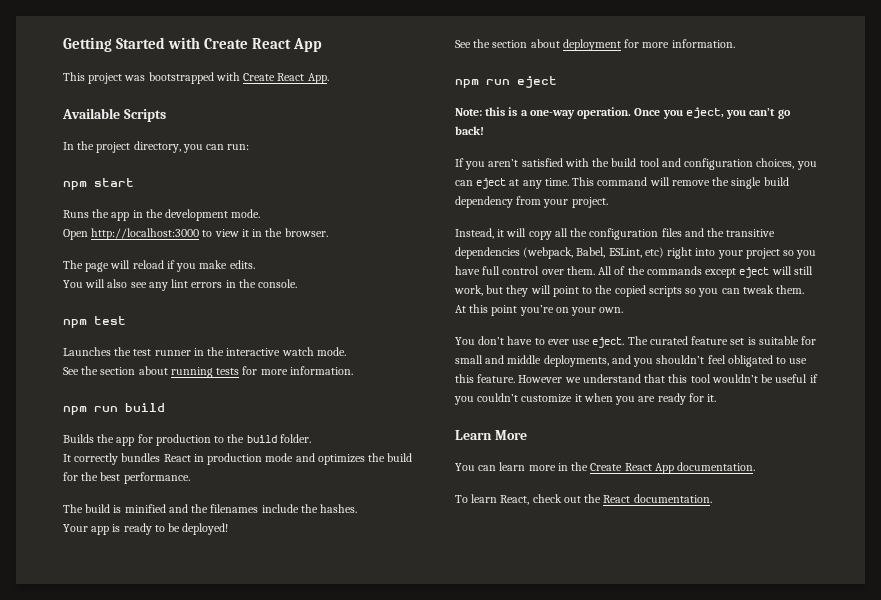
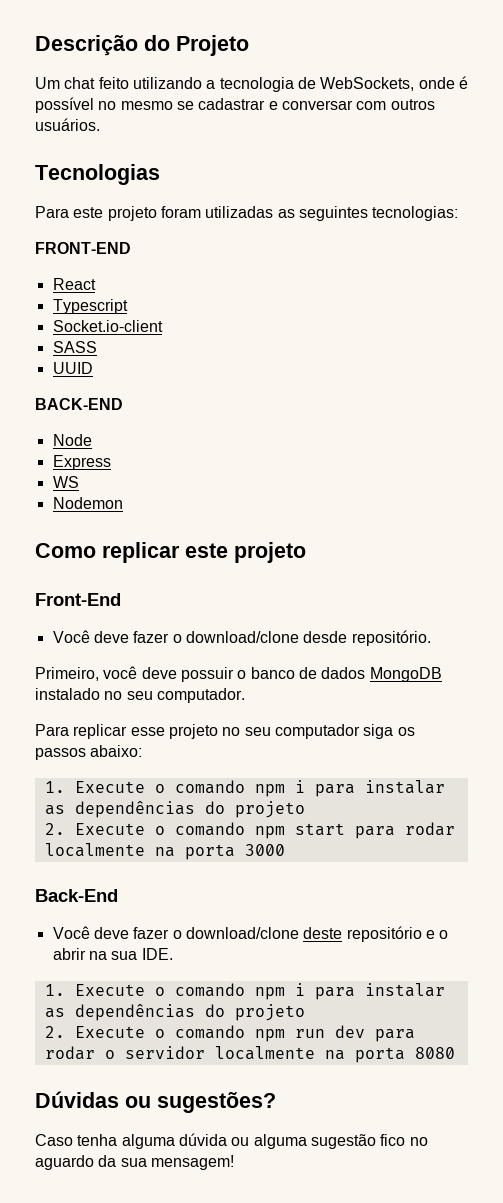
- Getting Started with Create React App
- This project was bootstrapped with Create React App.
- Available Scripts
- In the project directory, you can run:
- npm start
- Runs the app in the development mode.
- Open http://localhost:3000 to view it in the browser.
- The page will reload if you make edits.
- You will also see any lint errors in the console.
- npm test
- Launches the test runner in the interactive watch mode.
- See the section about running tests for more information.
- npm run build
- Builds the app for production to the build folder.
- It correctly bundles React in production mode and optimizes the build for the best performance.
- The build is minified and the filenames include the hashes.
- Your app is ready to be deployed!
- See the section about deployment for more information.
- npm run eject
- Note: this is a one-way operation. Once you eject, you can’t go back!
- If you aren’t satisfied with the build tool and configuration choices, you can eject at any time. This command will remove the single build dependency from your project.
- Instead, it will copy all the configuration files and the transitive dependencies (webpack, Babel, ESLint, etc) right into your project so you have full control over them. All of the commands except eject will still work, but they will point to the copied scripts so you can tweak them. At this point you’re on your own.
- You don’t have to ever use eject. The curated feature set is suitable for small and middle deployments, and you shouldn’t feel obligated to use this feature. However we understand that this tool wouldn’t be useful if you couldn’t customize it when you are ready for it.
- Learn More
- You can learn more in the Create React App documentation.
- To learn React, check out the React documentation.
+ Descrição do Projeto
+ Um chat feito utilizando a tecnologia de WebSockets, onde é possível no mesmo se cadastrar e conversar com outros usuários.
+ Tecnologias
+ Para este projeto foram utilizadas as seguintes tecnologias:
+ FRONT-END
+ React
+ Typescript
+ Socket.io-client
+ SASS
+ UUID
+ BACK-END
+ Node
+ Express
+ WS
+ Nodemon
+ Como replicar este projeto
+ Front-End
+ Você deve fazer o download/clone desde repositório.
+ Primeiro, você deve possuir o banco de dados MongoDB instalado no seu computador.
+ Para replicar esse projeto no seu computador siga os passos abaixo:
+ 1. Execute o comando npm i para instalar as dependências do projeto
+ 2. Execute o comando npm start para rodar localmente na porta 3000
+ Back-End
+ Você deve fazer o download/clone deste repositório e o abrir na sua IDE.
+ 1. Execute o comando npm i para instalar as dependências do projeto
+ 2. Execute o comando npm run dev para rodar o servidor localmente na porta 8080
+ Dúvidas ou sugestões?
+ Caso tenha alguma dúvida ou alguma sugestão fico no aguardo da sua mensagem!

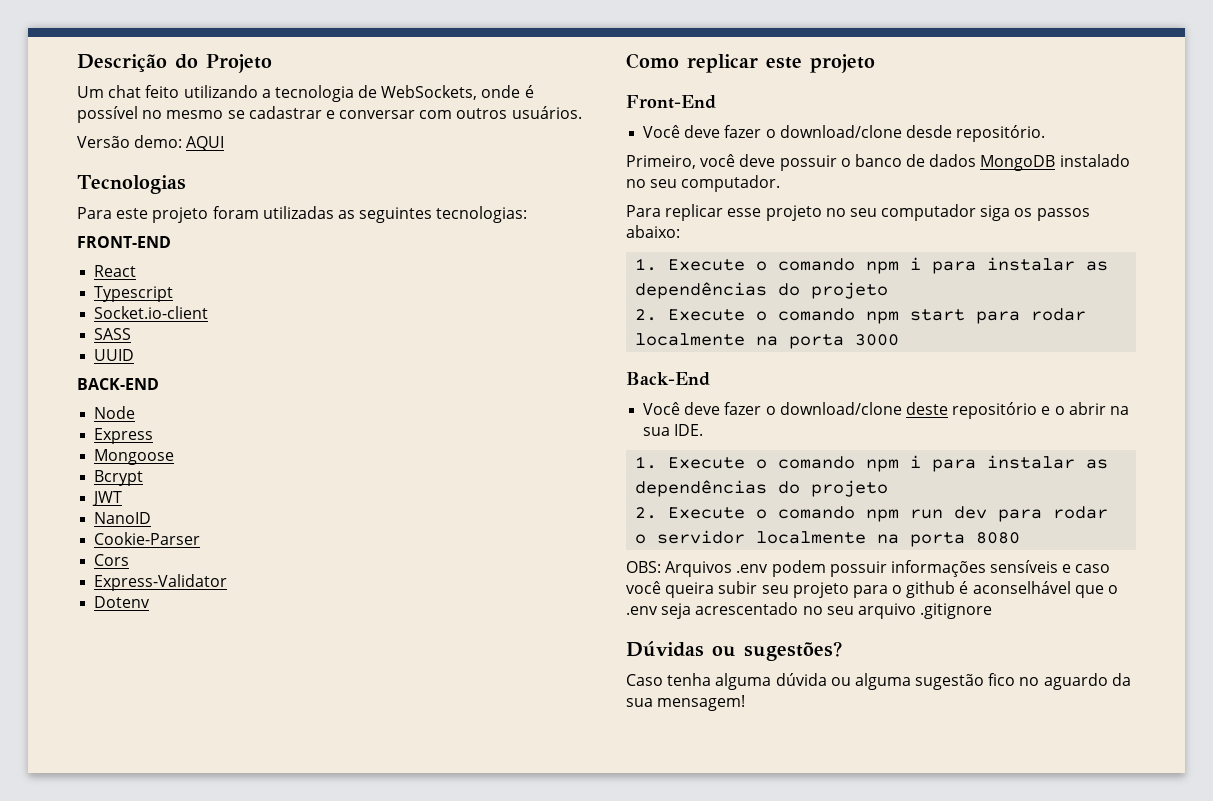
+ Versão demo: AQUI
- WS
- Nodemon
+ Mongoose
+ Bcrypt
+ JWT
+ NanoID
+ Cookie-Parser
+ Cors
+ Express-Validator
+ Dotenv
+ OBS: Arquivos .env podem possuir informações sensíveis e caso você queira subir seu projeto para o github é aconselhável que o .env seja acrescentado no seu arquivo .gitignore

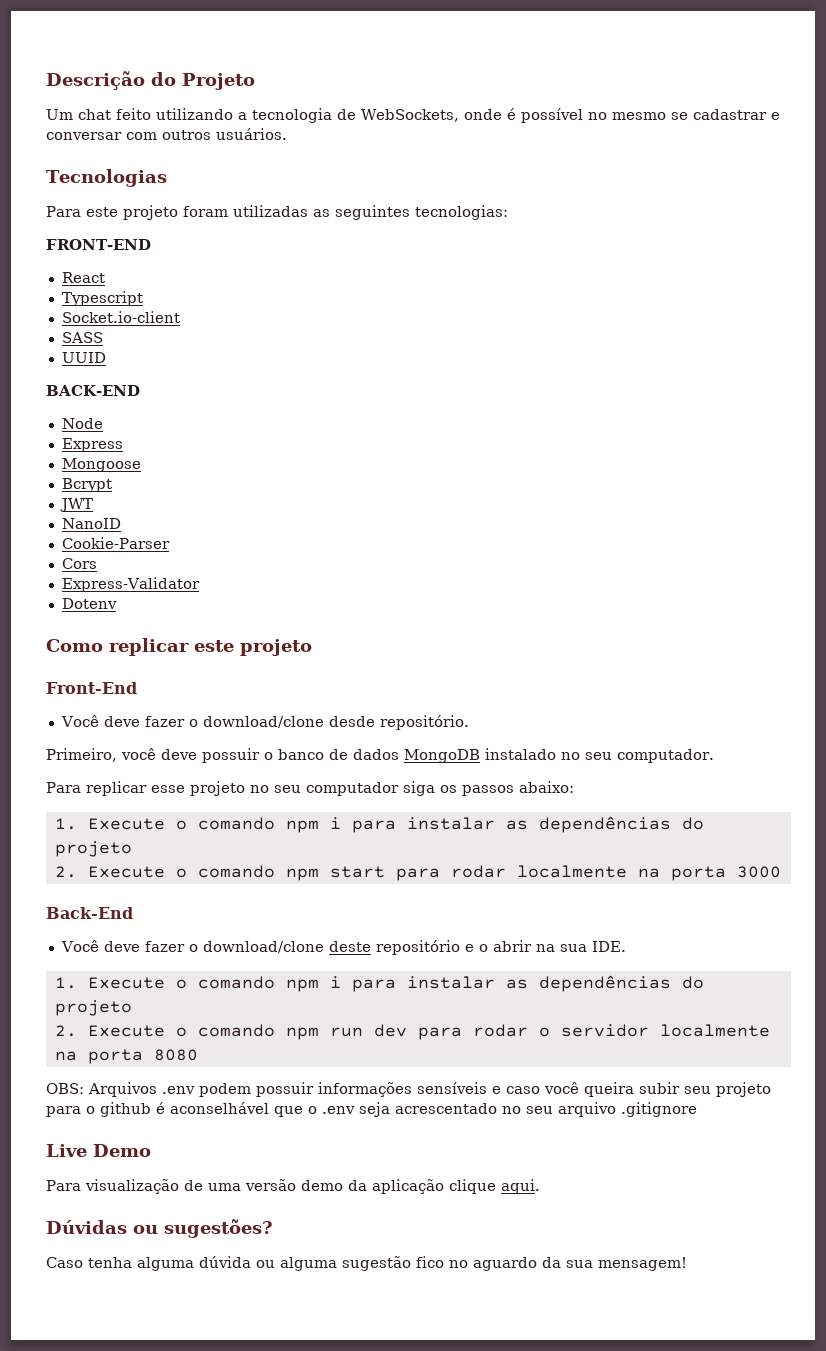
- Versão demo: AQUI
+ Live Demo
+ Para visualização de uma versão demo da aplicação clique aqui.

